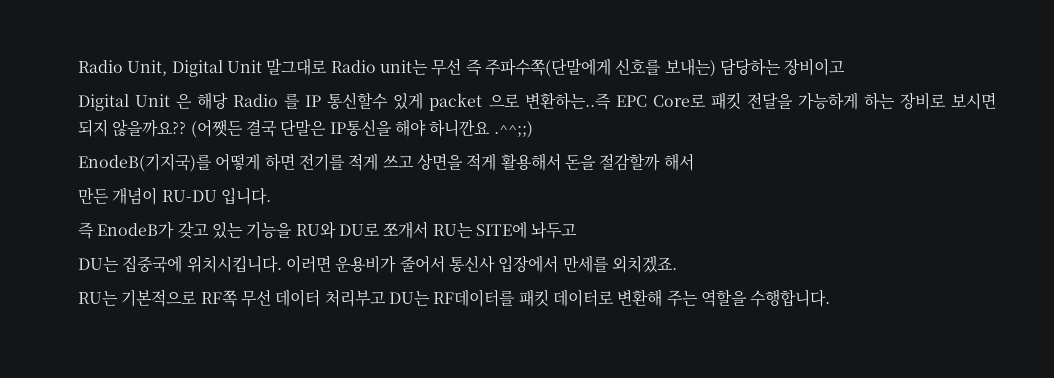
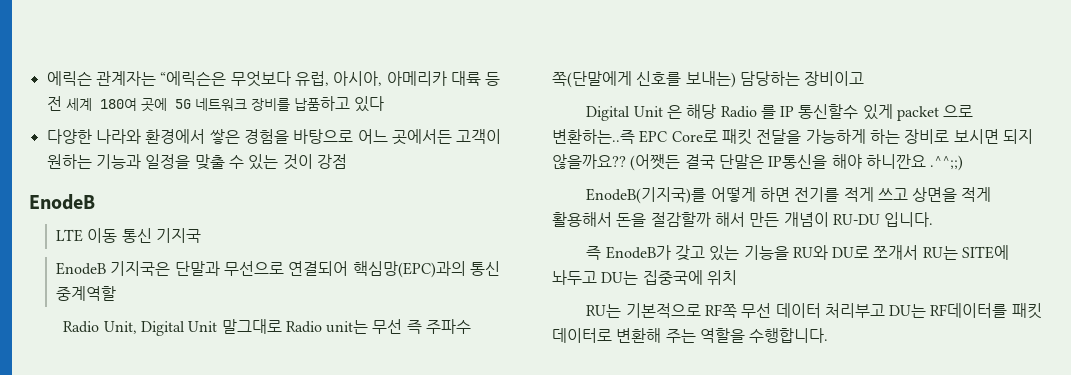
+ 에릭슨 관계자는 “에릭슨은 무엇보다 유럽, 아시아, 아메리카 대륙 등 전 세계 180여 곳에 5G 네트워크 장비를 납품하고 있다
+ 다양한 나라와 환경에서 쌓은 경험을 바탕으로 어느 곳에서든 고객이 원하는 기능과 일정을 맞출 수 있는 것이 강점
+ EnodeB
+ LTE 이동 통신 기지국
+ EnodeB 기지국은 단말과 무선으로 연결되어 핵심망(EPC)과의 통신 중계역할
- Radio Unit, Digital Unit 말그대로 Radio unit는 무선 즉 주파수쪽(단말에게 신호를 보내는) 담당하는 장비이고
+ Radio Unit, Digital Unit 말그대로 Radio unit는 무선 즉 주파수 쪽(단말에게 신호를 보내는) 담당하는 장비이고
- EnodeB(기지국)를 어떻게 하면 전기를 적게 쓰고 상면을 적게 활용해서 돈을 절감할까 해서
- 만든 개념이 RU-DU 입니다.
+ EnodeB(기지국)를 어떻게 하면 전기를 적게 쓰고 상면을 적게 활용해서 돈을 절감할까 해서 만든 개념이 RU-DU 입니다.
- 즉 EnodeB가 갖고 있는 기능을 RU와 DU로 쪼개서 RU는 SITE에 놔두고
- DU는 집중국에 위치시킵니다. 이러면 운용비가 줄어서 통신사 입장에서 만세를 외치겠죠.
+ 즉 EnodeB가 갖고 있는 기능을 RU와 DU로 쪼개서 RU는 SITE에 놔두고 DU는 집중국에 위치

